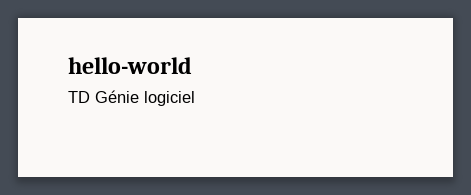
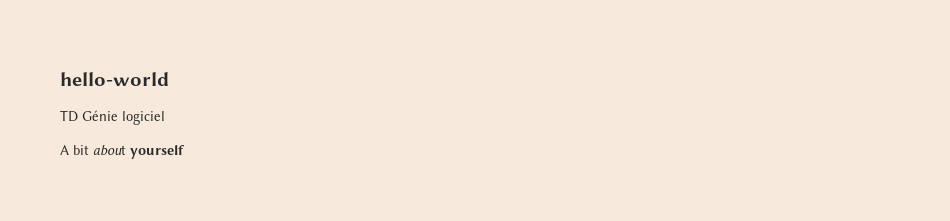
+ A bit about yourself

